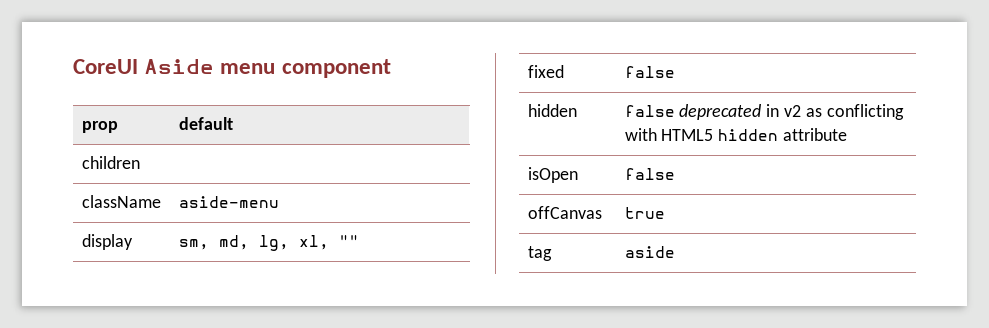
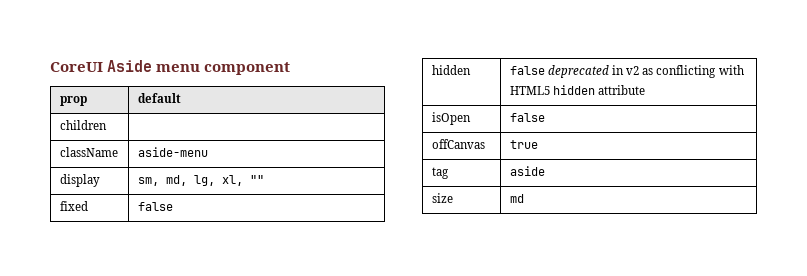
+ size | md

